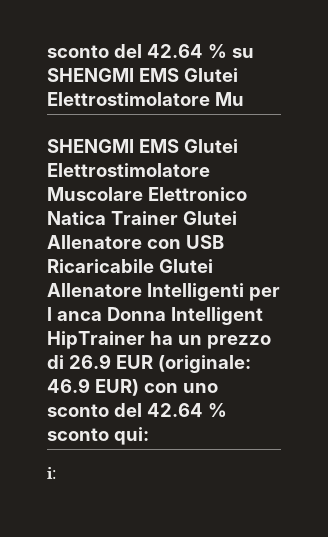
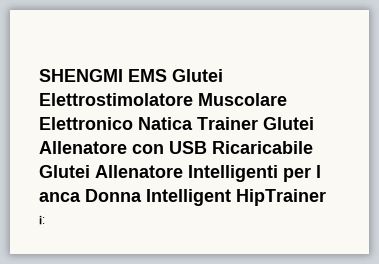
- sconto del 42.64 % su SHENGMI EMS Glutei Elettrostimolatore Mu
- SHENGMI EMS Glutei Elettrostimolatore Muscolare Elettronico Natica Trainer Glutei Allenatore con USB Ricaricabile Glutei Allenatore Intelligenti per l anca Donna Intelligent HipTrainer ha un prezzo di 26.9 EUR (originale: 46.9 EUR) con uno sconto del 42.64 % sconto qui:
+ SHENGMI EMS Glutei Elettrostimolatore Muscolare Elettronico Natica Trainer Glutei Allenatore con USB Ricaricabile Glutei Allenatore Intelligenti per l anca Donna Intelligent HipTrainer

